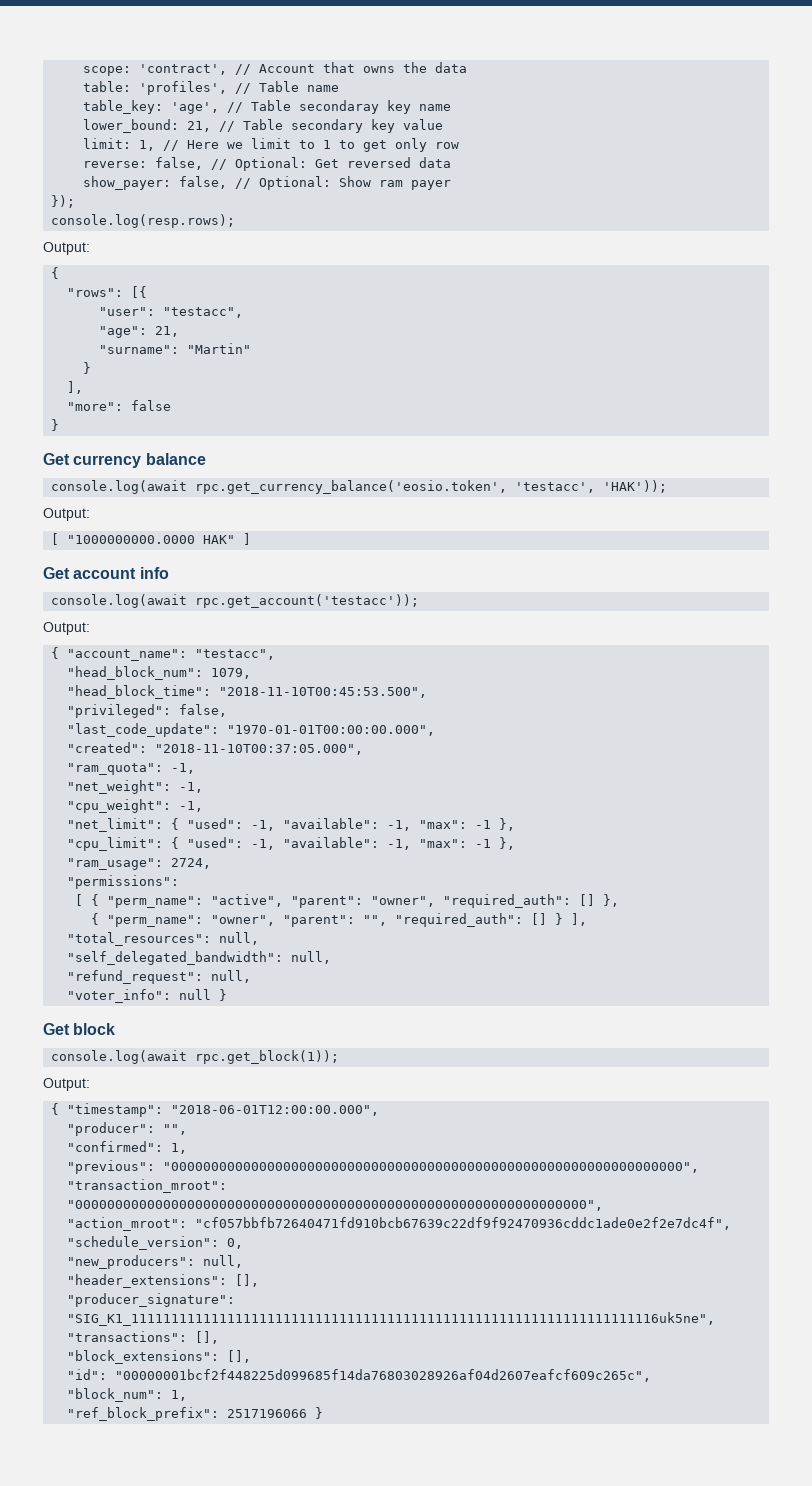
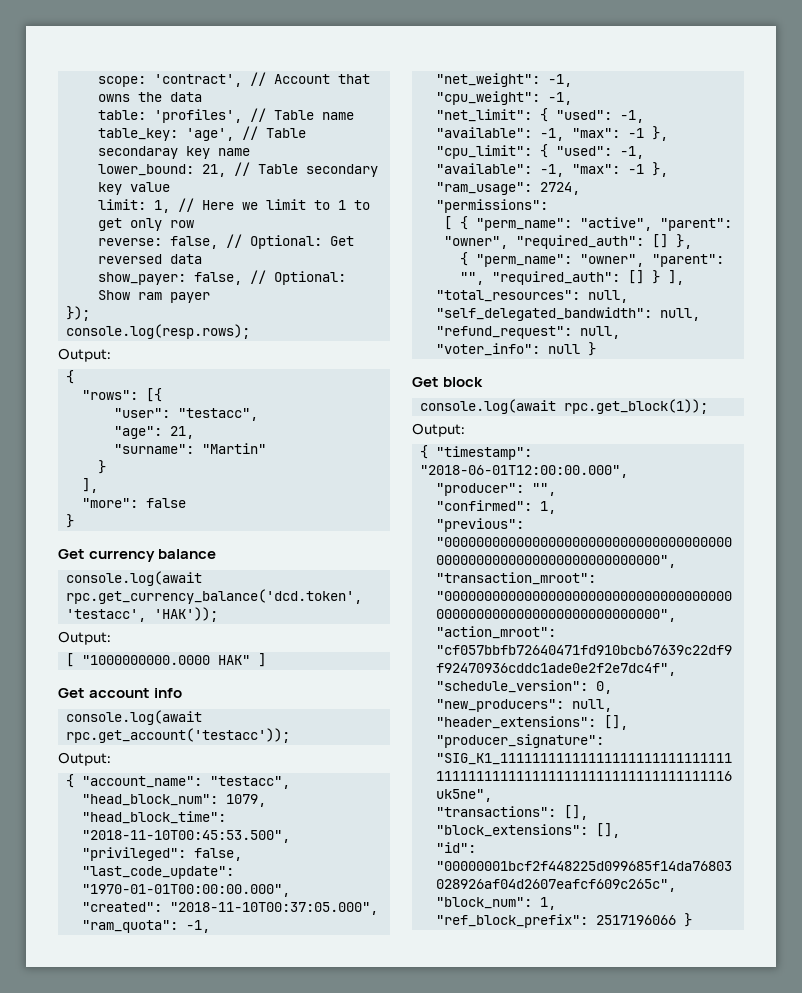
- console.log(await rpc.get_currency_balance('eosio.token', 'testacc', 'HAK'));
+ console.log(await rpc.get_currency_balance('dcd.token', 'testacc', 'HAK'));

